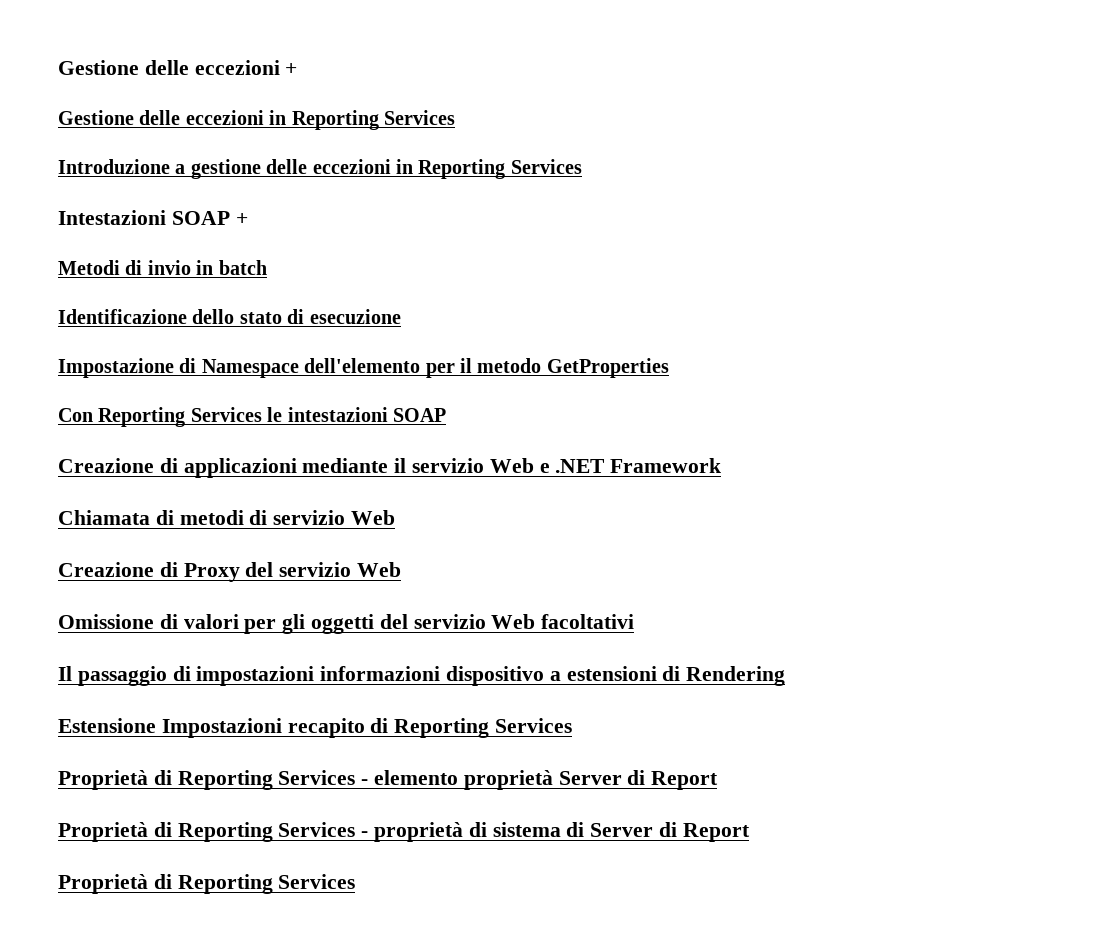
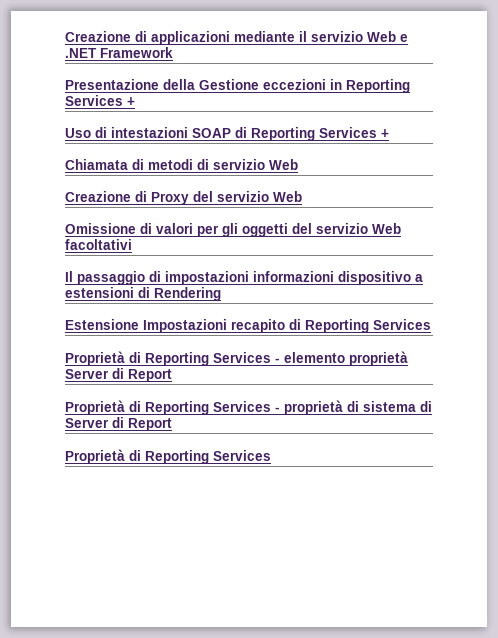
- Gestione delle eccezioni +
- Gestione delle eccezioni in Reporting Services
- Introduzione a gestione delle eccezioni in Reporting Services
- Intestazioni SOAP +
- Metodi di invio in batch
- Identificazione dello stato di esecuzione
- Impostazione di Namespace dell'elemento per il metodo GetProperties
- Con Reporting Services le intestazioni SOAP
+ Presentazione della Gestione eccezioni in Reporting Services +
+ Uso di intestazioni SOAP di Reporting Services +

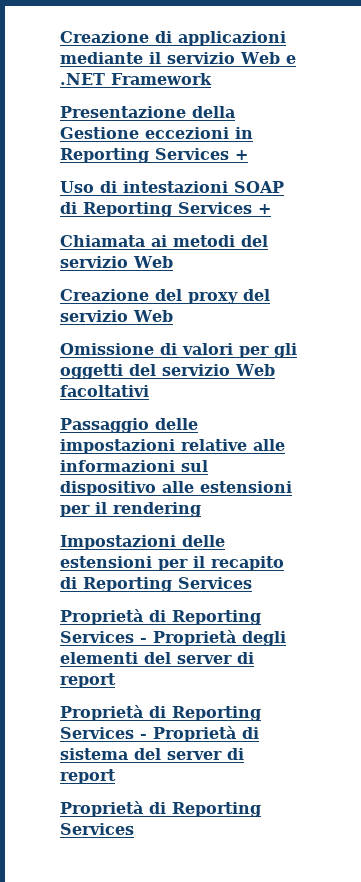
- Chiamata di metodi di servizio Web
+ Chiamata ai metodi del servizio Web
- Creazione di Proxy del servizio Web
+ Creazione del proxy del servizio Web
- Il passaggio di impostazioni informazioni dispositivo a estensioni di Rendering
- Estensione Impostazioni recapito di Reporting Services
+ Passaggio delle impostazioni relative alle informazioni sul dispositivo alle estensioni per il rendering
+ Impostazioni delle estensioni per il recapito di Reporting Services
- Proprietà di Reporting Services - elemento proprietà Server di Report
- Proprietà di Reporting Services - proprietà di sistema di Server di Report
+ Proprietà di Reporting Services - Proprietà degli elementi del server di report
+ Proprietà di Reporting Services - Proprietà di sistema del server di report

